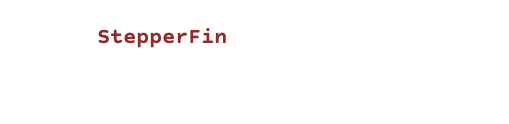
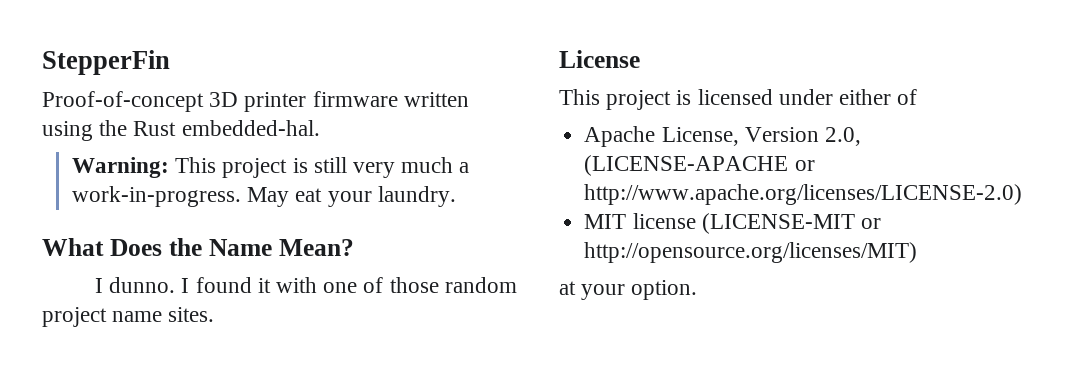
+ Proof-of-concept 3D printer firmware written using the Rust embedded-hal.
+ Warning: This project is still very much a work-in-progress. May eat your laundry.
+ What Does the Name Mean?
+ I dunno. I found it with one of those random project name sites.
+ License
+ This project is licensed under either of
+ Apache License, Version 2.0, (LICENSE-APACHE or http://www.apache.org/licenses/LICENSE-2.0)
+ MIT license (LICENSE-MIT or http://opensource.org/licenses/MIT)
+ at your option.

